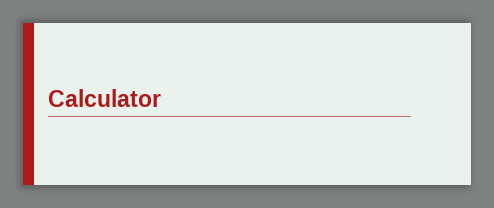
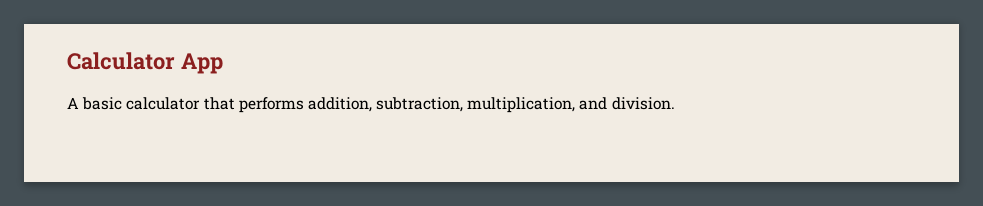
- Calculator
+ Calculator App
+ A basic calculator that performs addition, subtraction, multiplication, and division.

